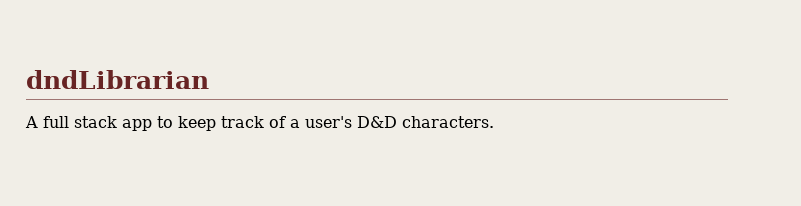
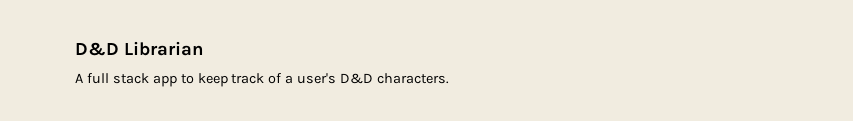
- dndLibrarian
+ D&D Librarian

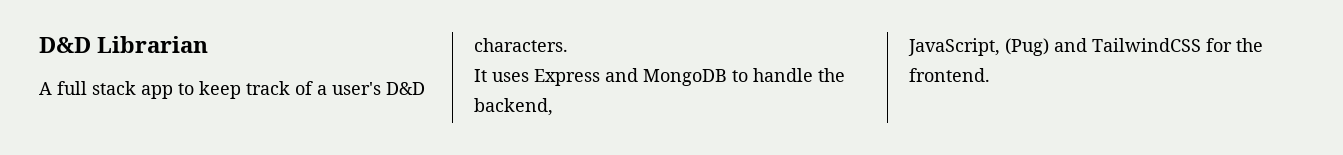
+ It uses Express and MongoDB to handle the backend,
+ JavaScript, (Pug) and TailwindCSS for the frontend.

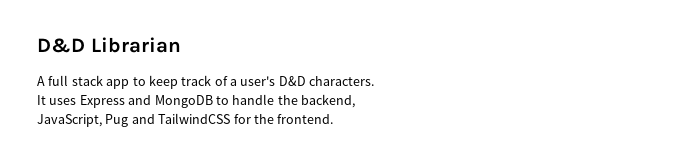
- JavaScript, (Pug) and TailwindCSS for the frontend.
+ JavaScript, Pug and TailwindCSS for the frontend.

